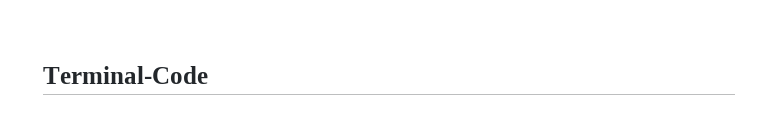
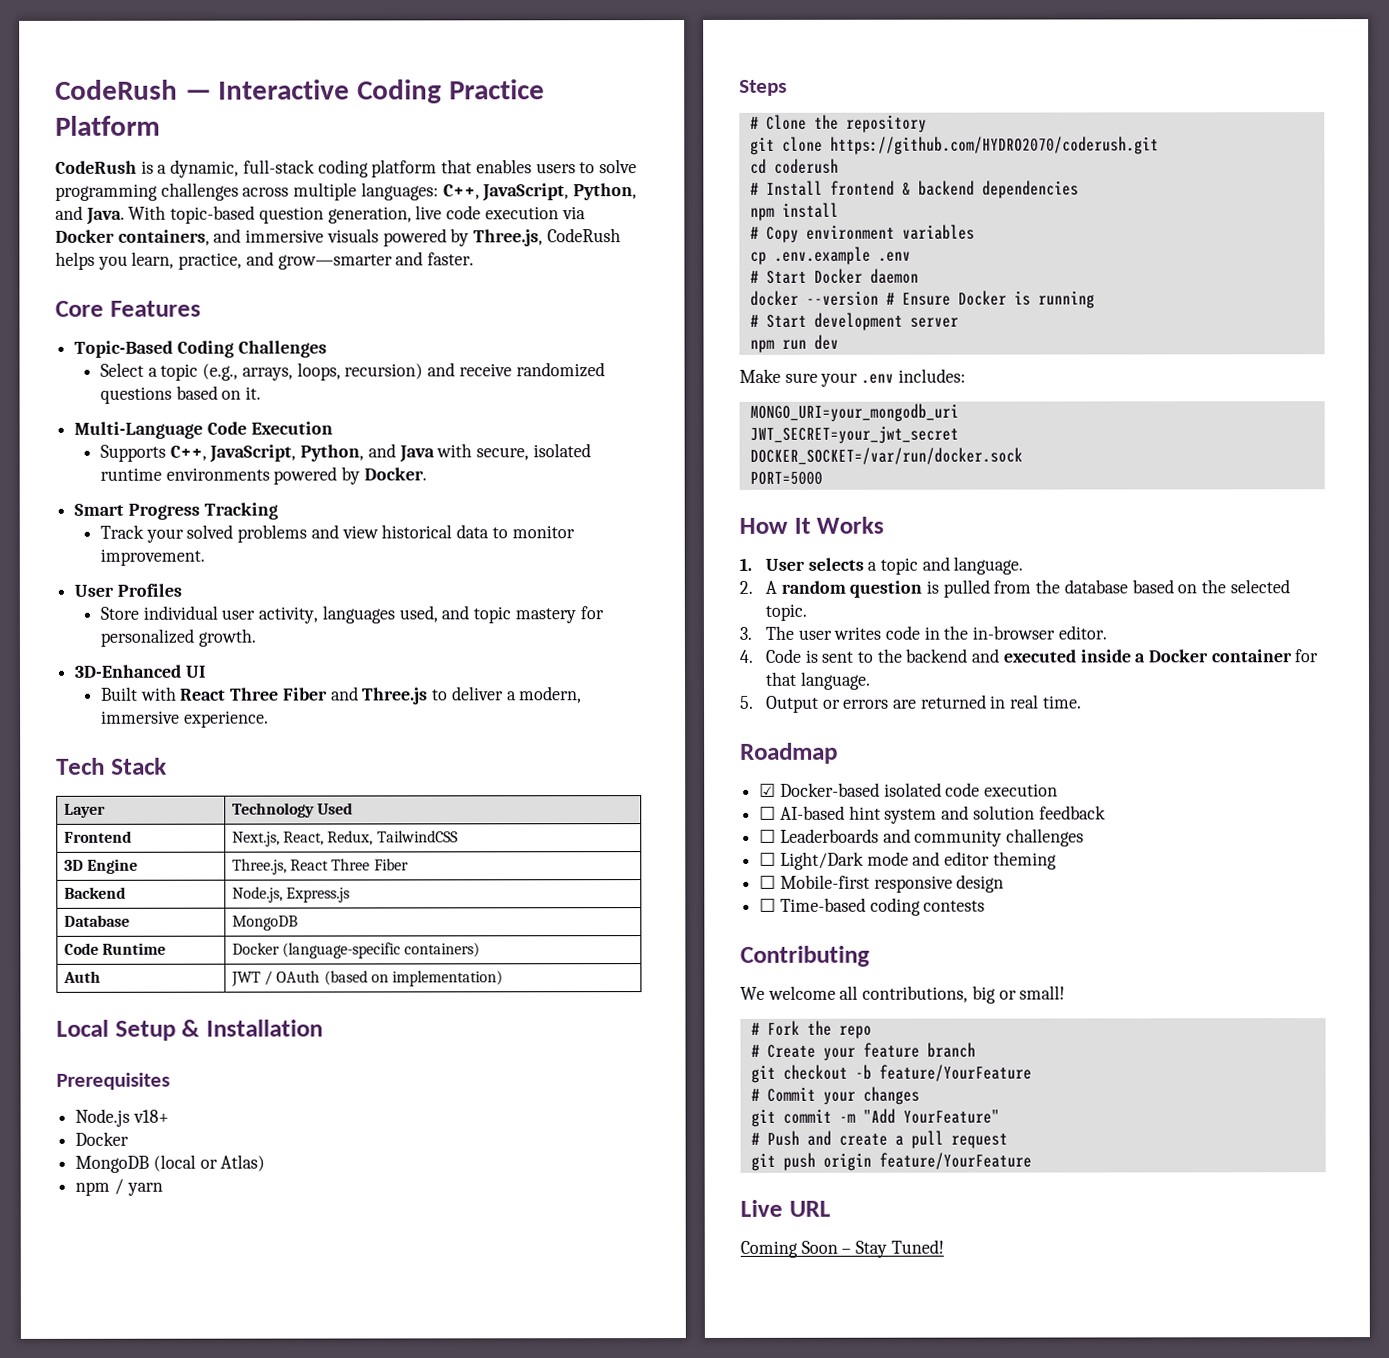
- Terminal-Code
+ CodeRush — Interactive Coding Practice Platform
+ CodeRush is a dynamic, full-stack coding platform that enables users to solve programming challenges across multiple languages: C++, JavaScript, Python, and Java. With topic-based question generation, live code execution via Docker containers, and immersive visuals powered by Three.js, CodeRush helps you learn, practice, and grow—smarter and faster.
+ Core Features
+ Topic-Based Coding Challenges
+ Select a topic (e.g., arrays, loops, recursion) and receive randomized questions based on it.
+ Multi-Language Code Execution
+ Supports C++, JavaScript, Python, and Java with secure, isolated runtime environments powered by Docker.
+ Smart Progress Tracking
+ Track your solved problems and view historical data to monitor improvement.
+ User Profiles
+ Store individual user activity, languages used, and topic mastery for personalized growth.
+ 3D-Enhanced UI
+ Built with React Three Fiber and Three.js to deliver a modern, immersive experience.
+ Tech Stack
+ Layer | Technology Used
+ Frontend | Next.js, React, Redux, TailwindCSS
+ 3D Engine | Three.js, React Three Fiber
+ Backend | Node.js, Express.js
+ Database | MongoDB
+ Code Runtime | Docker (language-specific containers)
+ Auth | JWT / OAuth (based on implementation)
+ Local Setup & Installation
+ Prerequisites
+ Node.js v18+
+ Docker
+ MongoDB (local or Atlas)
+ npm / yarn
+ Steps
+ # Clone the repository
+ git clone https://github.com/HYDRO2070/coderush.git
+ cd coderush
+ # Install frontend & backend dependencies
+ npm install
+ # Copy environment variables
+ cp .env.example .env
+ # Start Docker daemon
+ docker --version # Ensure Docker is running
+ # Start development server
+ npm run dev
+ Make sure your .env includes:
+ MONGO_URI=your_mongodb_uri
+ JWT_SECRET=your_jwt_secret
+ DOCKER_SOCKET=/var/run/docker.sock
+ PORT=5000
+ How It Works
+ 1. User selects a topic and language.
+ 2. A random question is pulled from the database based on the selected topic.
+ 3. The user writes code in the in-browser editor.
+ 4. Code is sent to the backend and executed inside a Docker container for that language.
+ 5. Output or errors are returned in real time.
+ Roadmap
+ ☑ Docker-based isolated code execution
+ ☐ AI-based hint system and solution feedback
+ ☐ Leaderboards and community challenges
+ ☐ Light/Dark mode and editor theming
+ ☐ Mobile-first responsive design
+ ☐ Time-based coding contests
+ Contributing
+ We welcome all contributions, big or small!
+ # Fork the repo
+ # Create your feature branch
+ git checkout -b feature/YourFeature
+ # Commit your changes
+ git commit -m "Add YourFeature"
+ # Push and create a pull request
+ git push origin feature/YourFeature
+ Live URL
+ Coming Soon – Stay Tuned!

